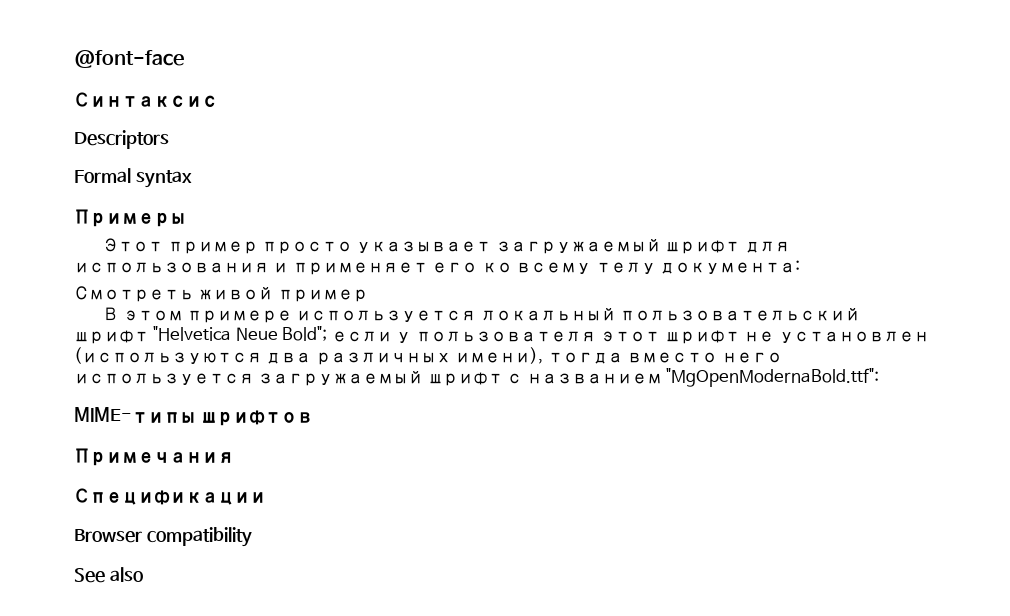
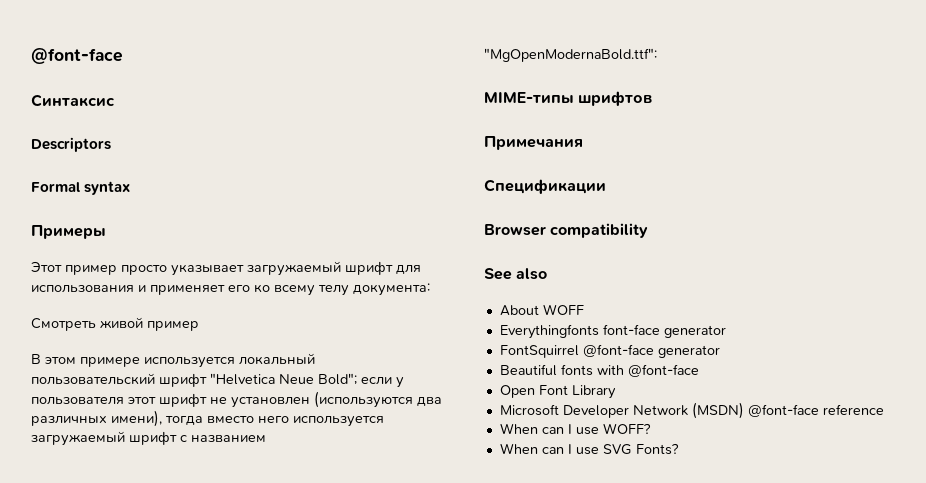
+ About WOFF
+ Everythingfonts font-face generator
+ FontSquirrel @font-face generator
+ Beautiful fonts with @font-face
+ Open Font Library
+ Microsoft Developer Network (MSDN) @font-face reference
+ When can I use WOFF?
+ When can I use SVG Fonts?

